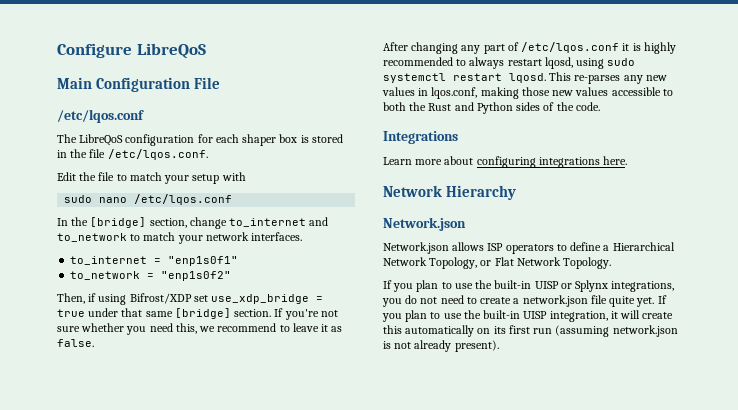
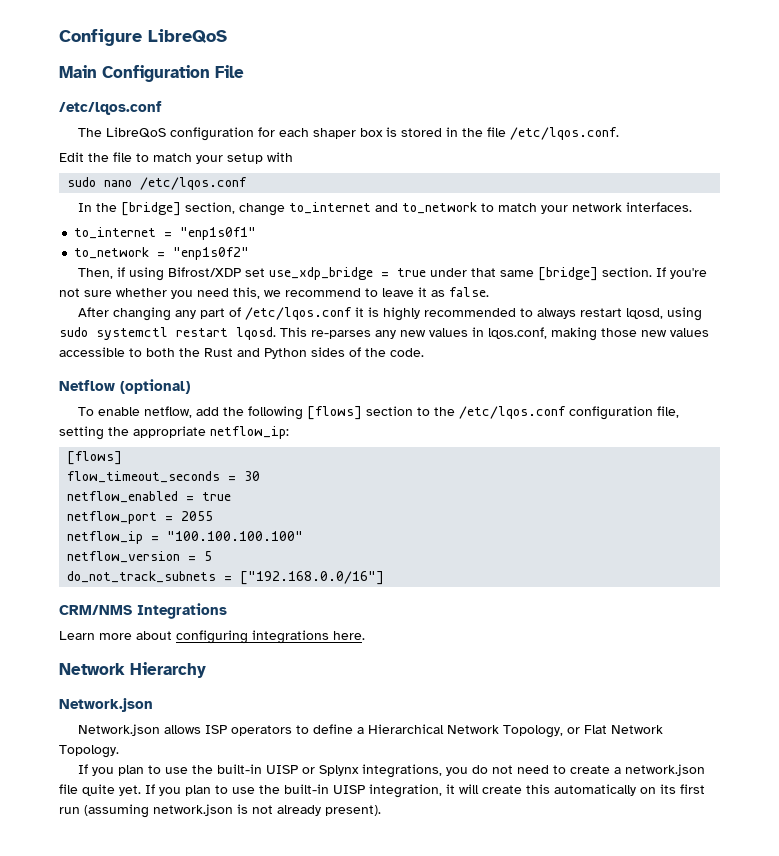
- Integrations
+ Netflow (optional)
+ To enable netflow, add the following [flows] section to the /etc/lqos.conf configuration file, setting the appropriate netflow_ip:
+ [flows]
+ flow_timeout_seconds = 30
+ netflow_enabled = true
+ netflow_port = 2055
+ netflow_ip = "100.100.100.100"
+ netflow_version = 5
+ do_not_track_subnets = ["192.168.0.0/16"]
+ CRM/NMS Integrations

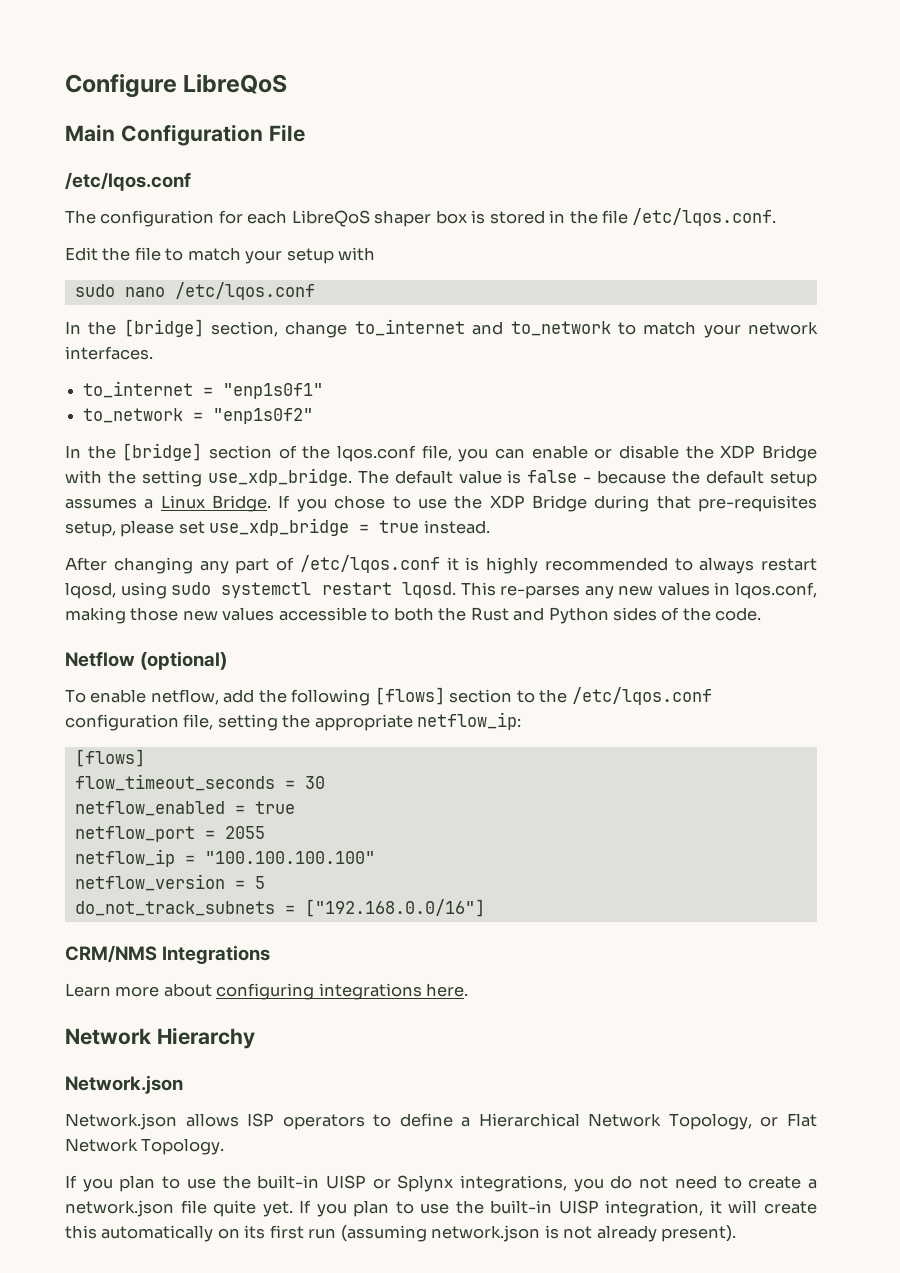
- The LibreQoS configuration for each shaper box is stored in the file /etc/lqos.conf.
+ The configuration for each LibreQoS shaper box is stored in the file /etc/lqos.conf.
- Then, if using Bifrost/XDP set use_xdp_bridge = true under that same [bridge] section. If you're not sure whether you need this, we recommend to leave it as false.
+ In the [bridge] section of the lqos.conf file, you can enable or disable the XDP Bridge with the setting use_xdp_bridge. The default value is false - because the default setup assumes a Linux Bridge. If you chose to use the XDP Bridge during that pre-requisites setup, please set use_xdp_bridge = true instead.

